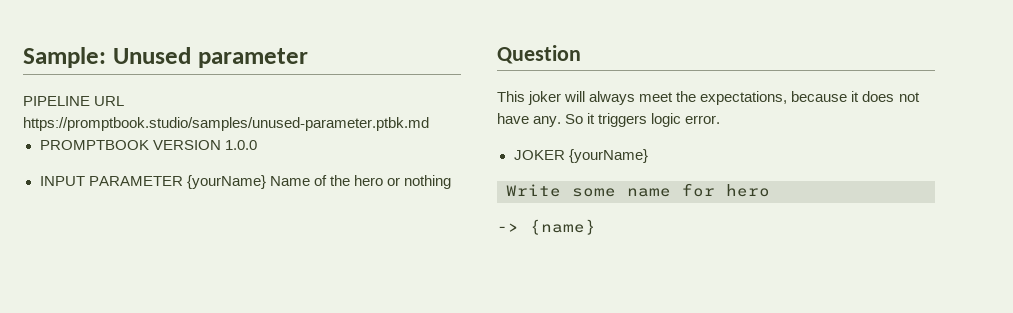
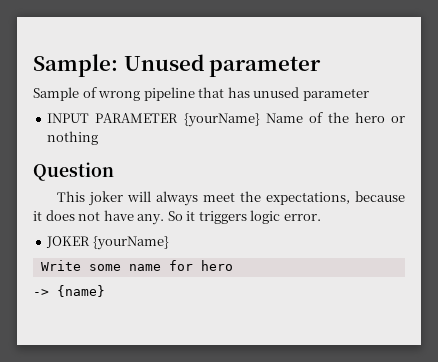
- PIPELINE URL https://promptbook.studio/samples/unused-parameter.ptbk.md
- PROMPTBOOK VERSION 1.0.0
+ Sample of wrong pipeline that has unused parameter

